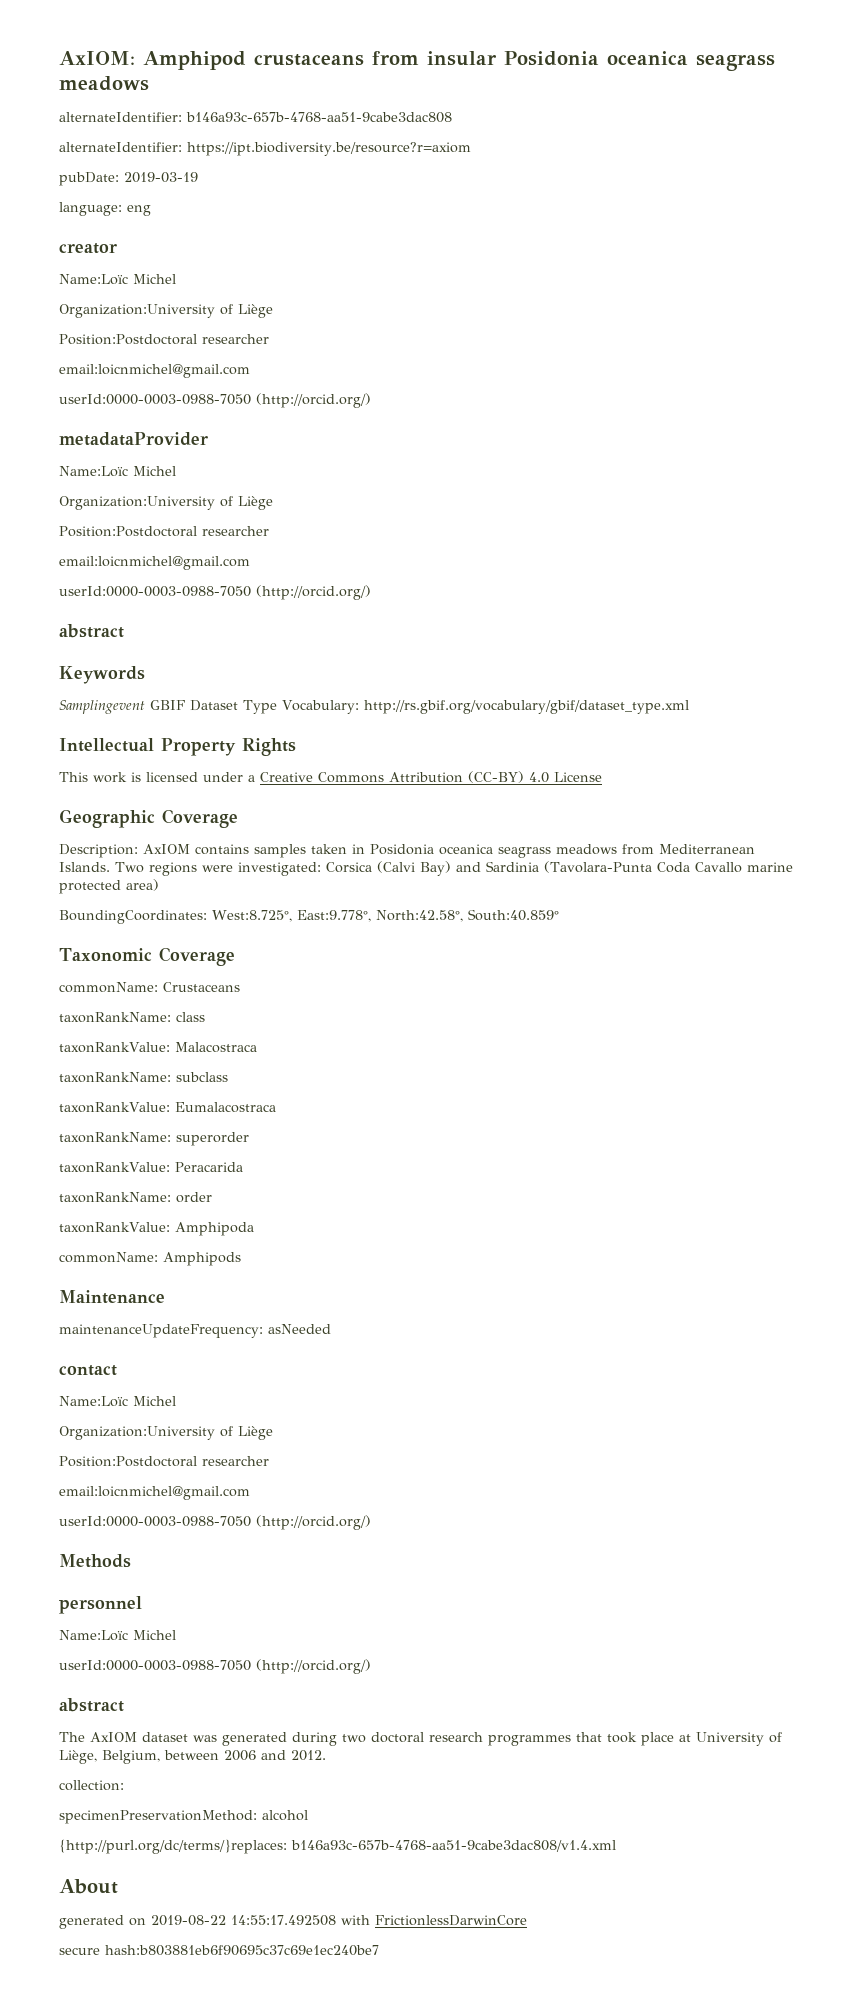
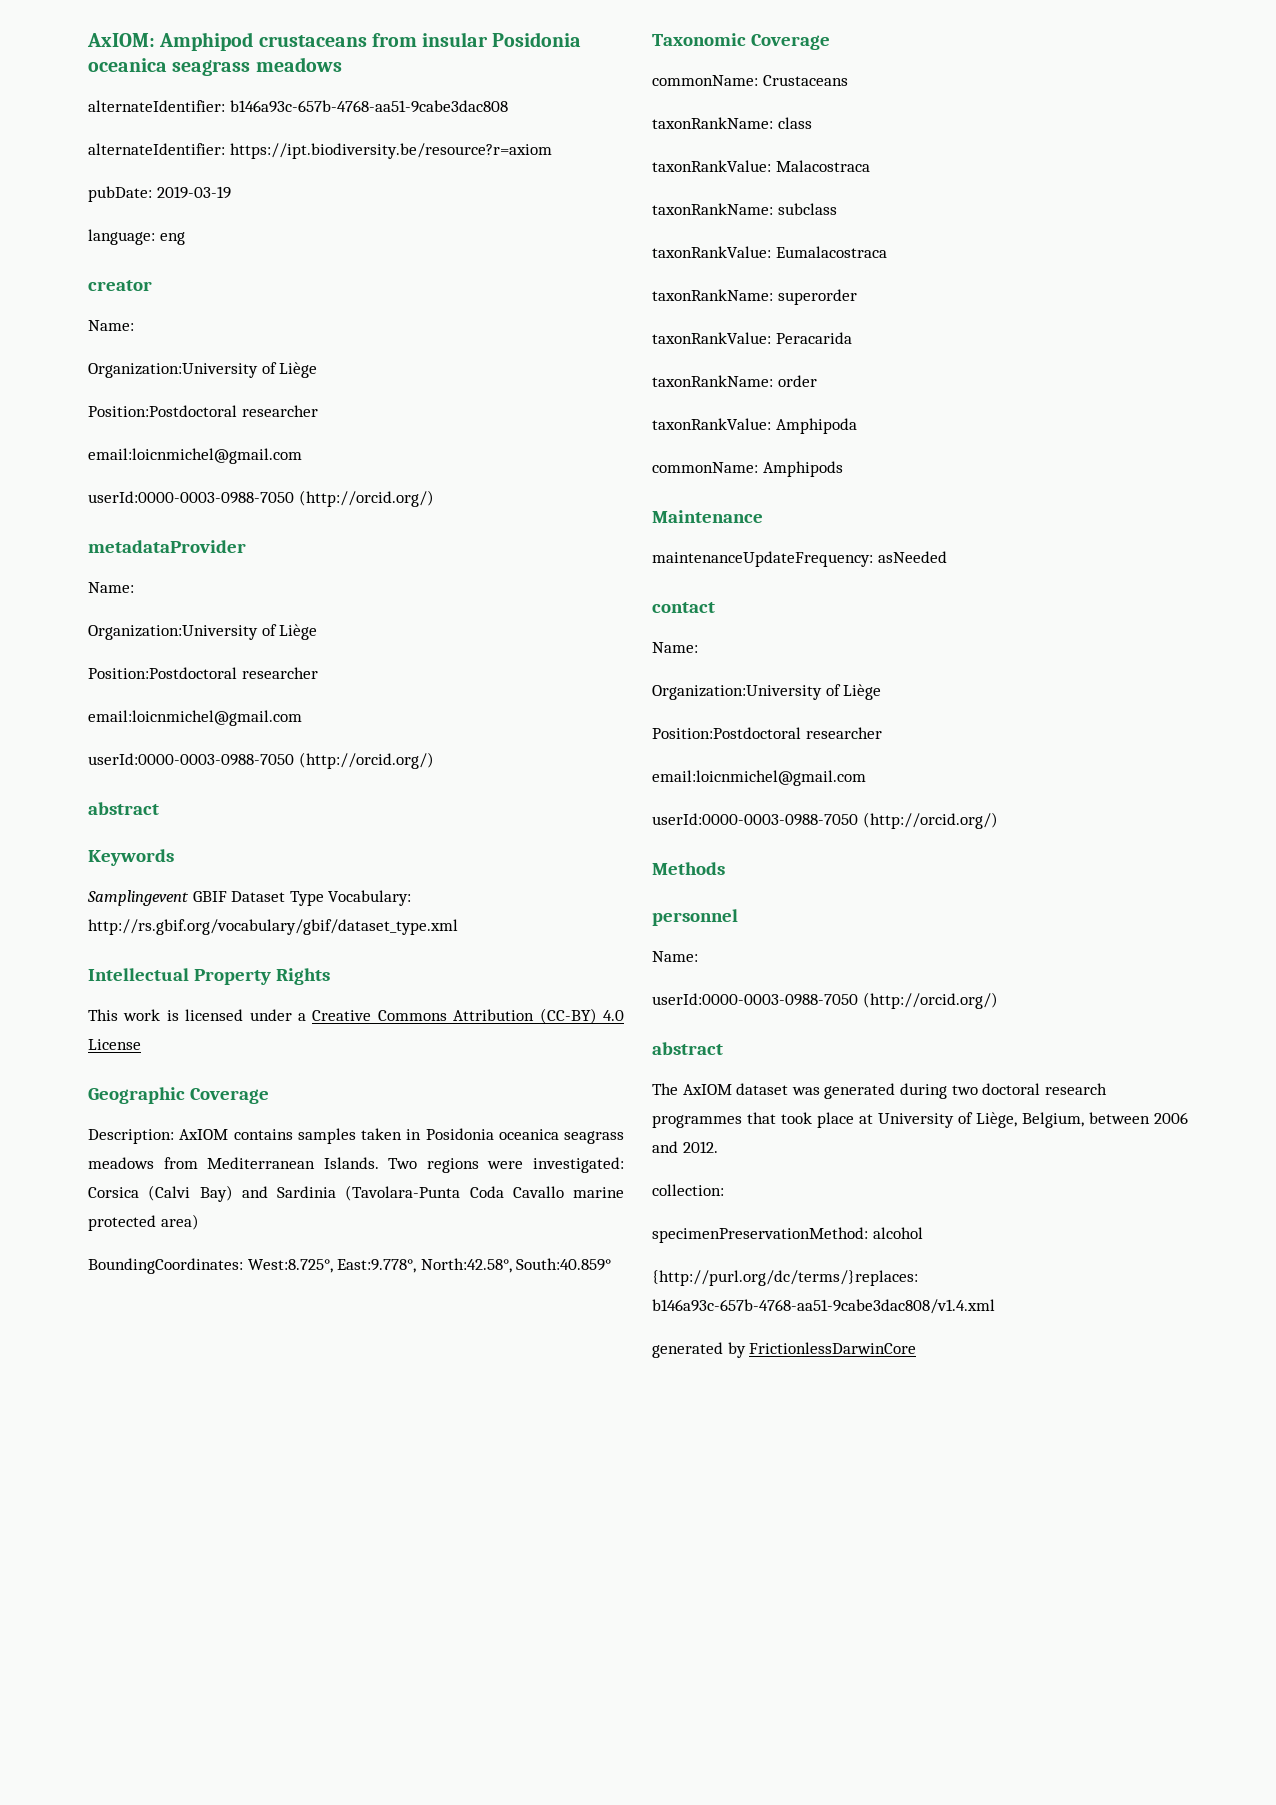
  creator
- Name:Loïc Michel
+ Name:
  metadataProvider
- Name:Loïc Michel
+ Name:
  contact
- Name:Loïc Michel
+ Name:
  personnel
- Name:Loïc Michel
+ Name:
- About
- generated on 2019-08-22 14:55:17.492508 with FrictionlessDarwinCore
+ generated by FrictionlessDarwinCore
- secure hash:b803881eb6f90695c37c69e1ec240be7

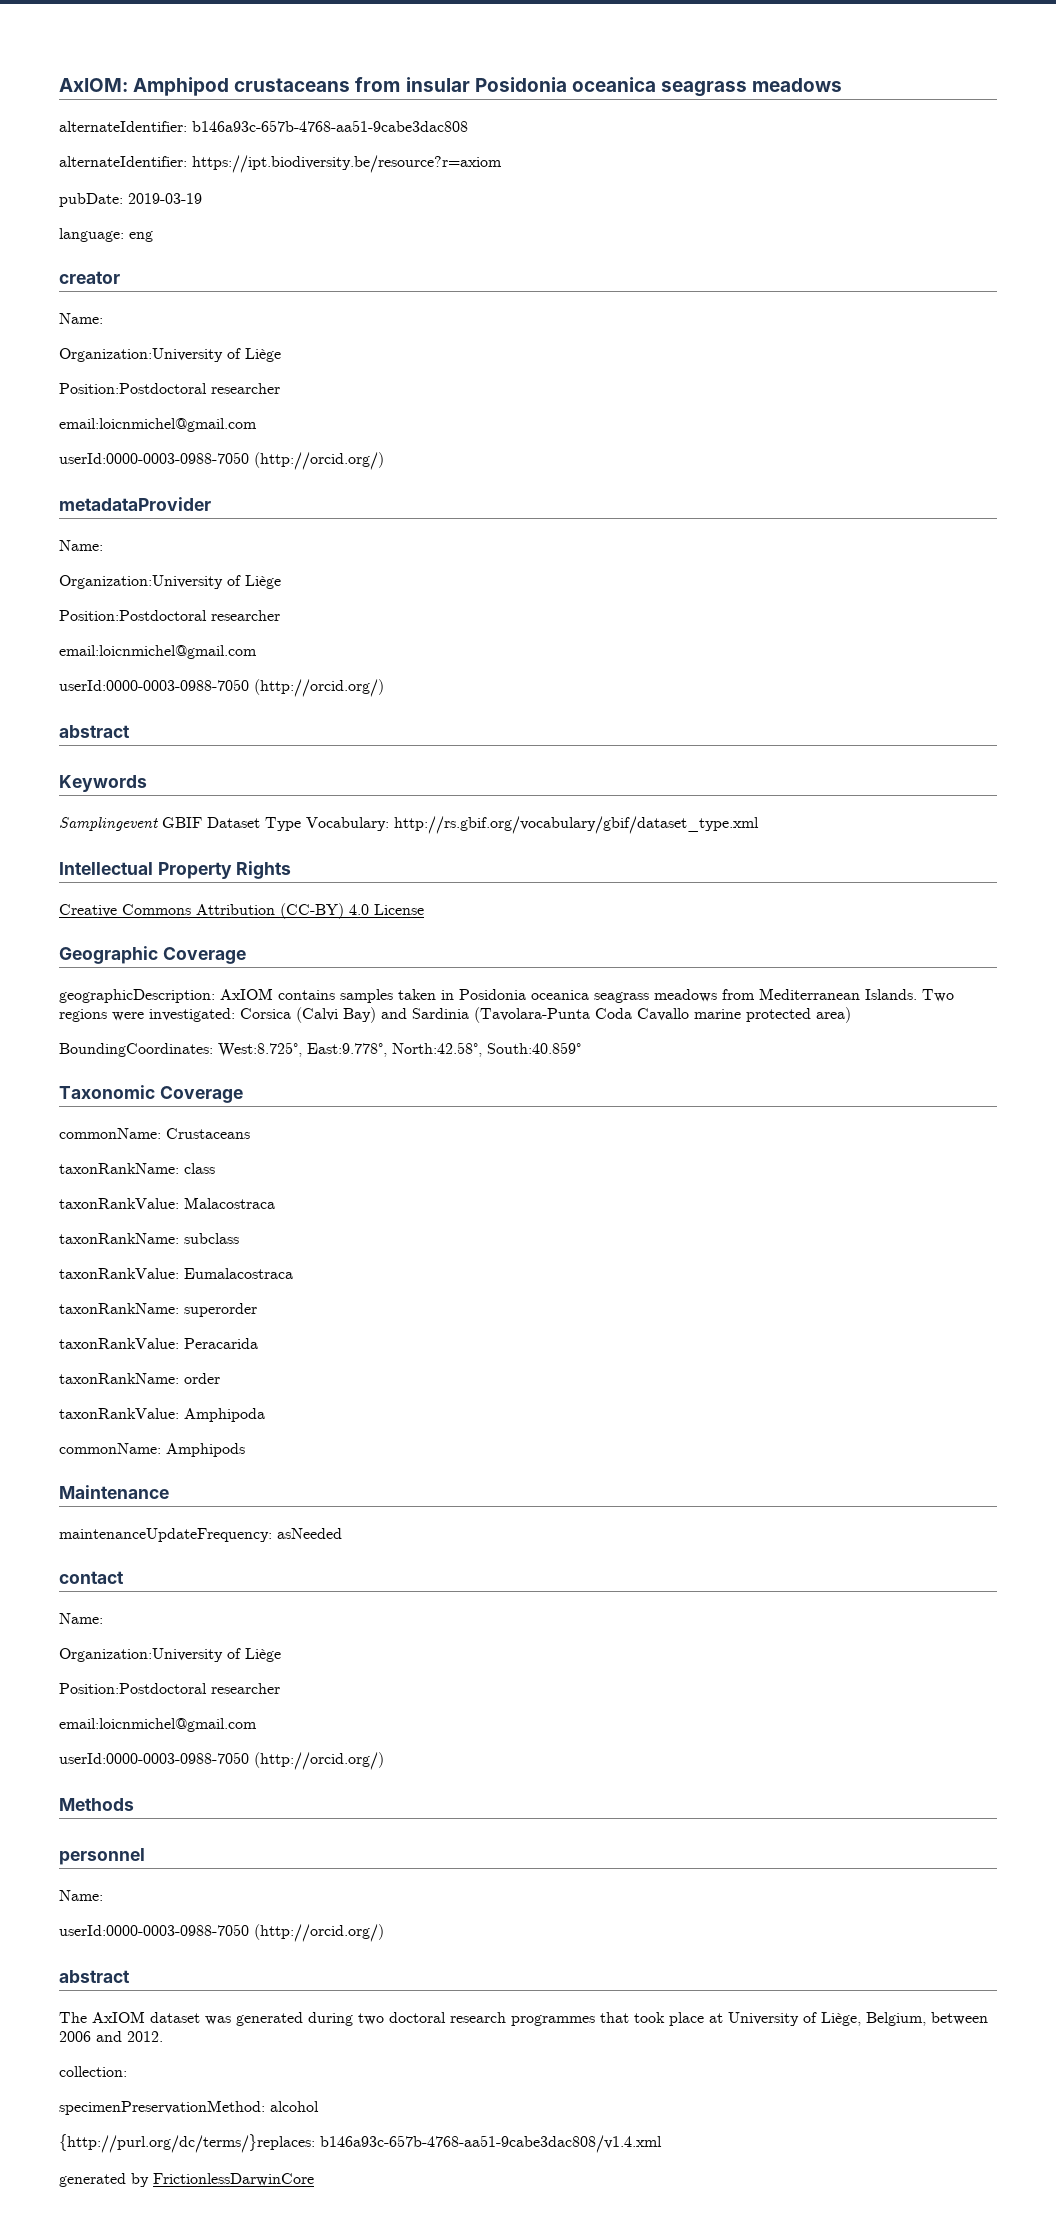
- This work is licensed under a Creative Commons Attribution (CC-BY) 4.0 License
+ Creative Commons Attribution (CC-BY) 4.0 License
- Description: AxIOM contains samples taken in Posidonia oceanica seagrass meadows from Mediterranean Islands.
+ geographicDescription: AxIOM contains samples taken in Posidonia oceanica seagrass meadows from Mediterranean Islands.

